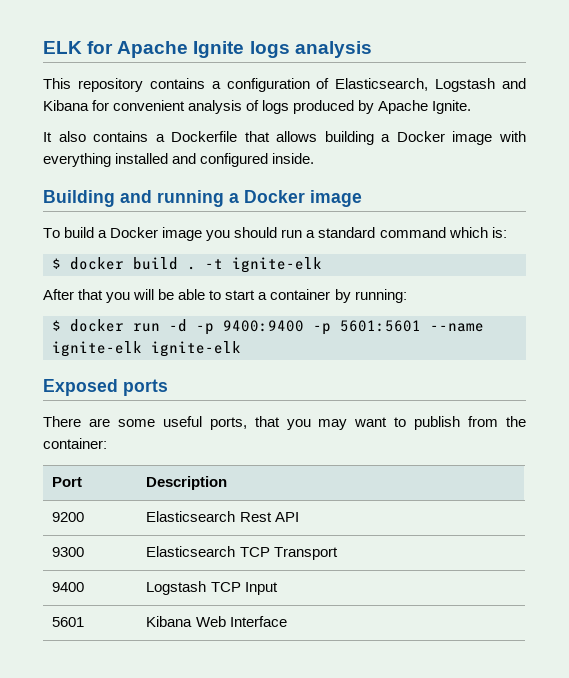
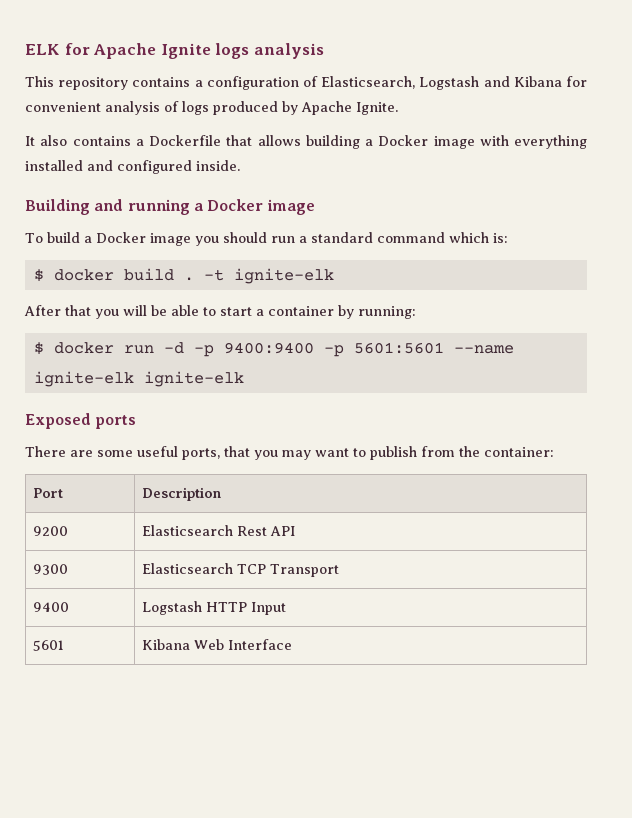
- 9400 | Logstash TCP Input
+ 9400 | Logstash HTTP Input

